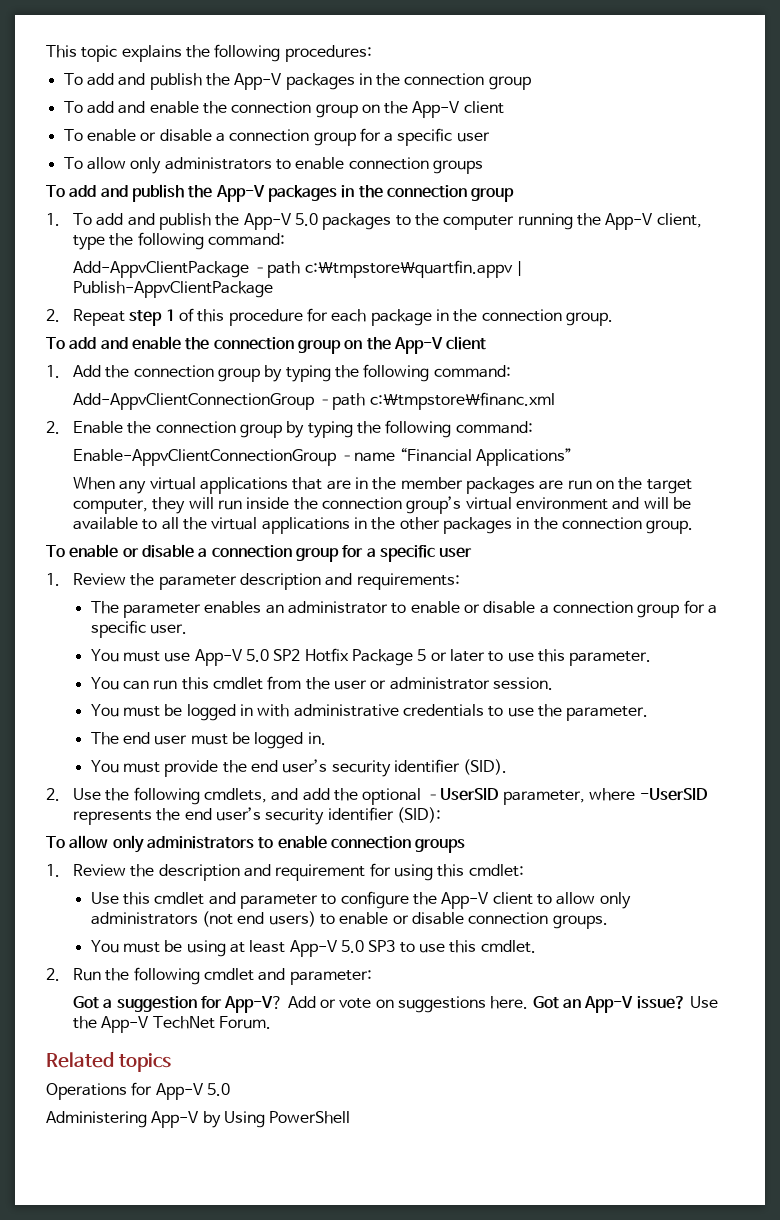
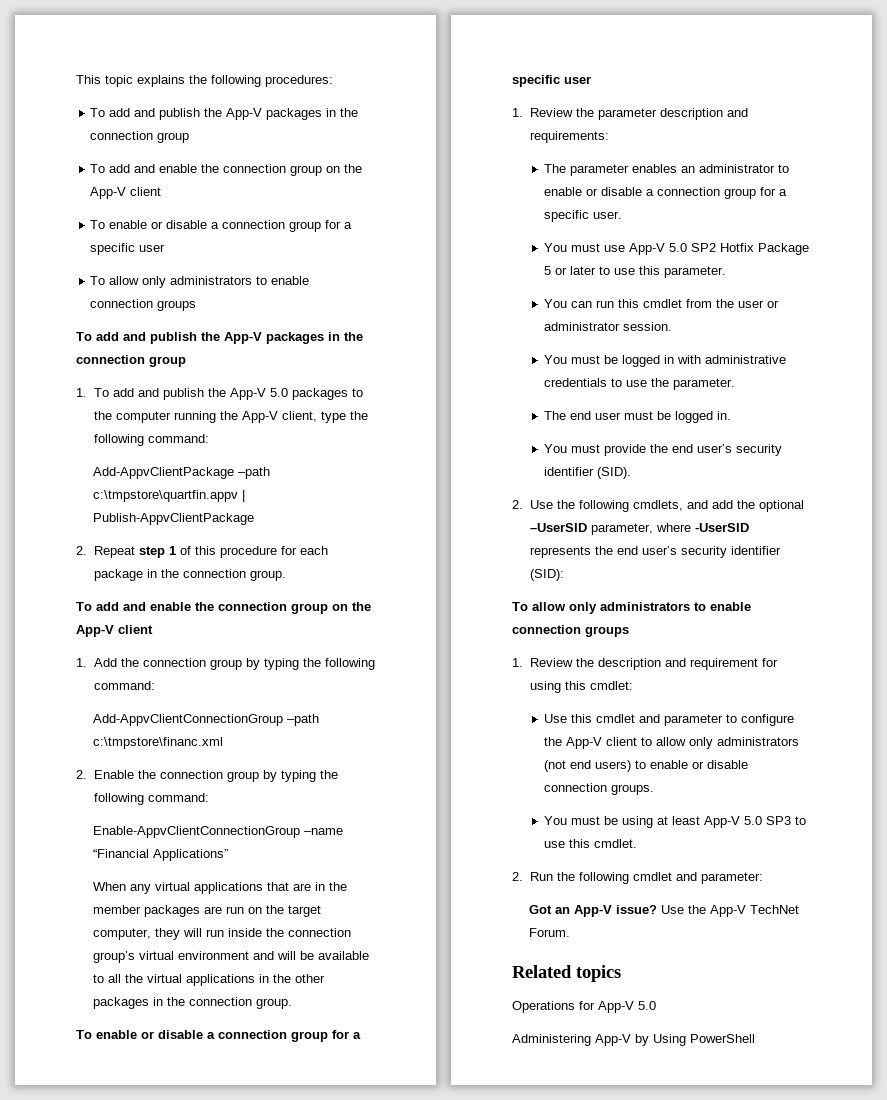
- Got a suggestion for App-V? Add or vote on suggestions here. Got an App-V issue?
+ Got an App-V issue?

